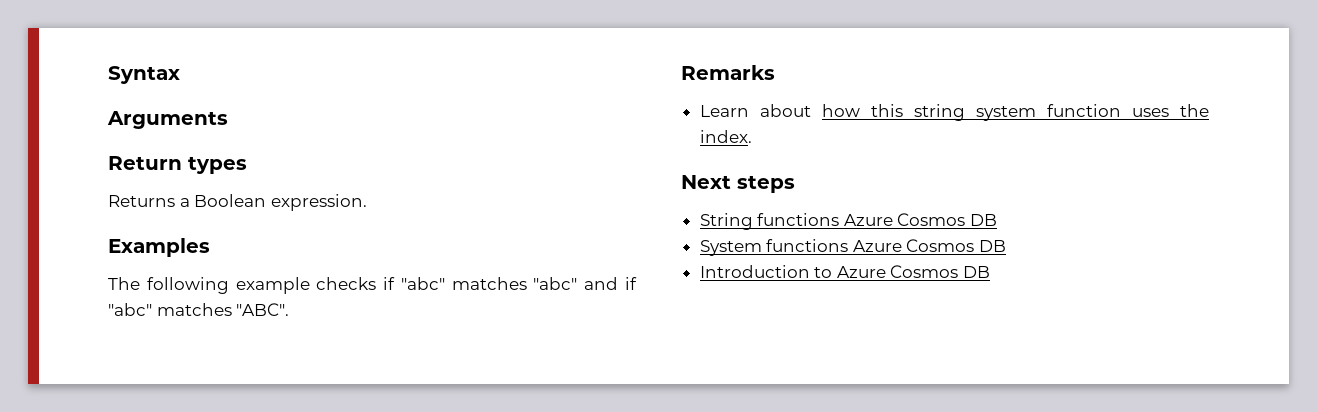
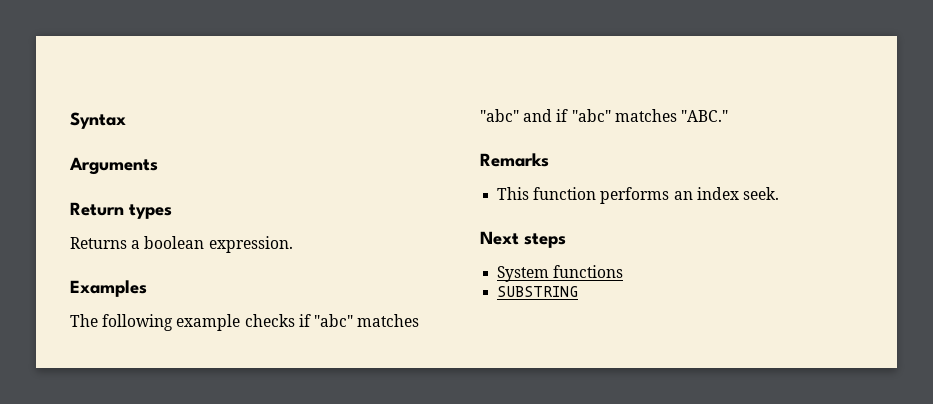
- Returns a Boolean expression.
+ Returns a boolean expression.
- The following example checks if "abc" matches "abc" and if "abc" matches "ABC".
+ The following example checks if "abc" matches "abc" and if "abc" matches "ABC."
- Learn about how this string system function uses the index.
+ This function performs an index seek.
  Next steps
- String functions Azure Cosmos DB
- System functions Azure Cosmos DB
- Introduction to Azure Cosmos DB
+ System functions
+ SUBSTRING

